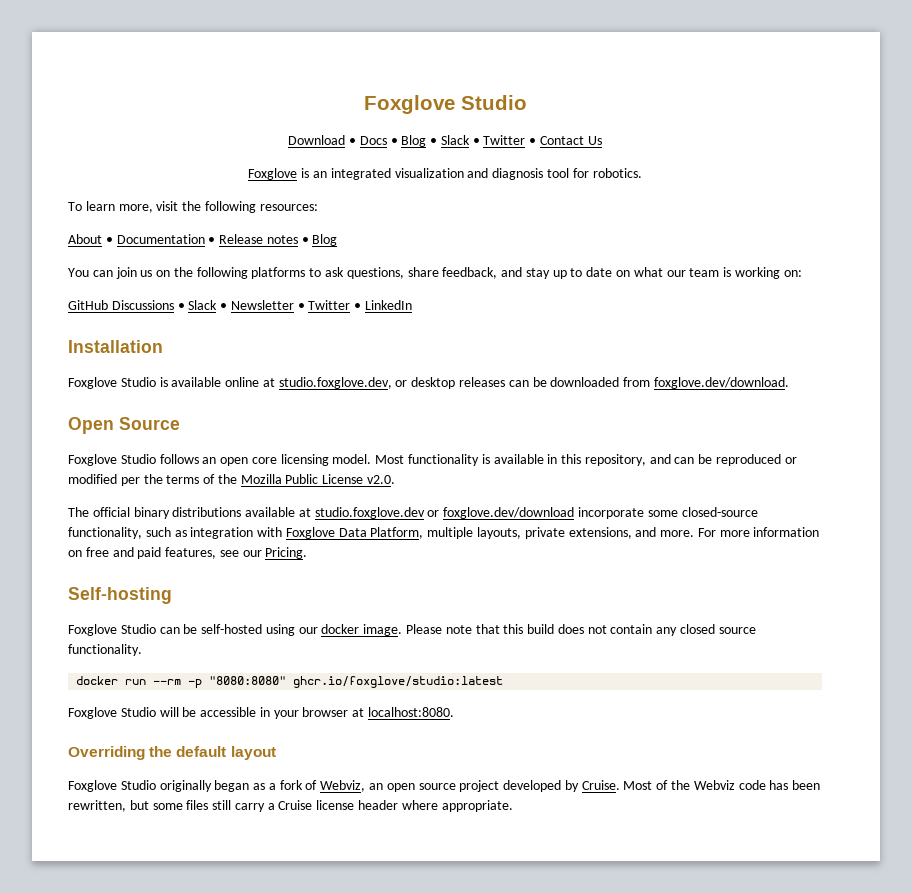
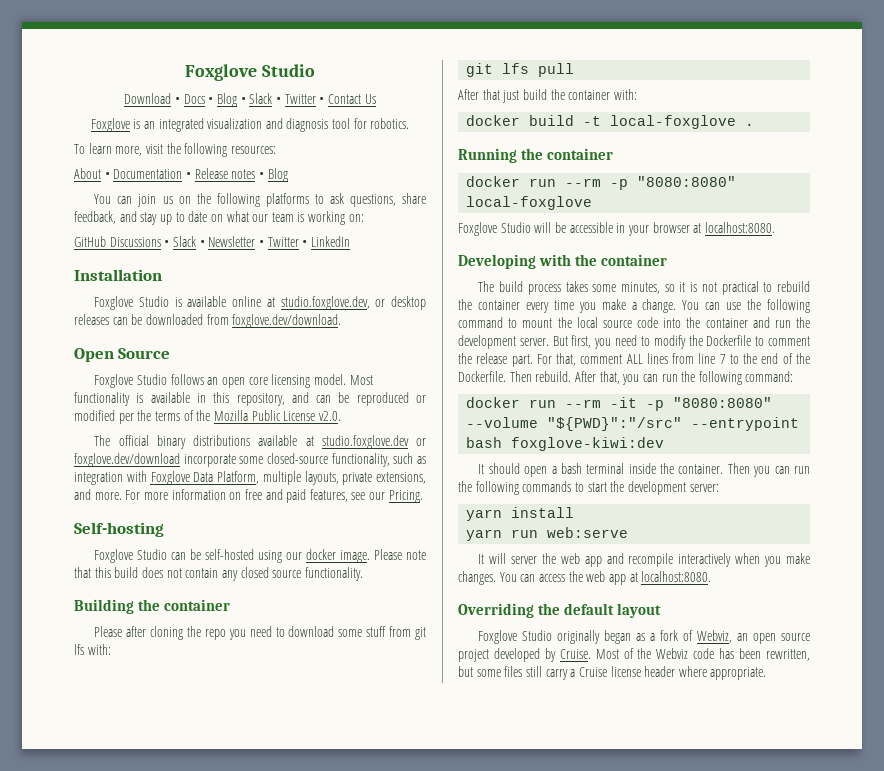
+ Building the container
+ Please after cloning the repo you need to download some stuff from git lfs with:
+ git lfs pull
+ After that just build the container with:
+ docker build -t local-foxglove .
+ Running the container
- docker run --rm -p "8080:8080" ghcr.io/foxglove/studio:latest
+ docker run --rm -p "8080:8080" local-foxglove
+ Developing with the container
+ The build process takes some minutes, so it is not practical to rebuild the container every time you make a change. You can use the following command to mount the local source code into the container and run the development server. But first, you need to modify the Dockerfile to comment the release part. For that, comment ALL lines from line 7 to the end of the Dockerfile. Then rebuild. After that, you can run the following command:
+ docker run --rm -it -p "8080:8080" --volume "${PWD}":"/src" --entrypoint bash foxglove-kiwi:dev
+ It should open a bash terminal inside the container. Then you can run the following commands to start the development server:
+ yarn install
+ yarn run web:serve
+ It will server the web app and recompile interactively when you make changes. You can access the web app at localhost:8080.

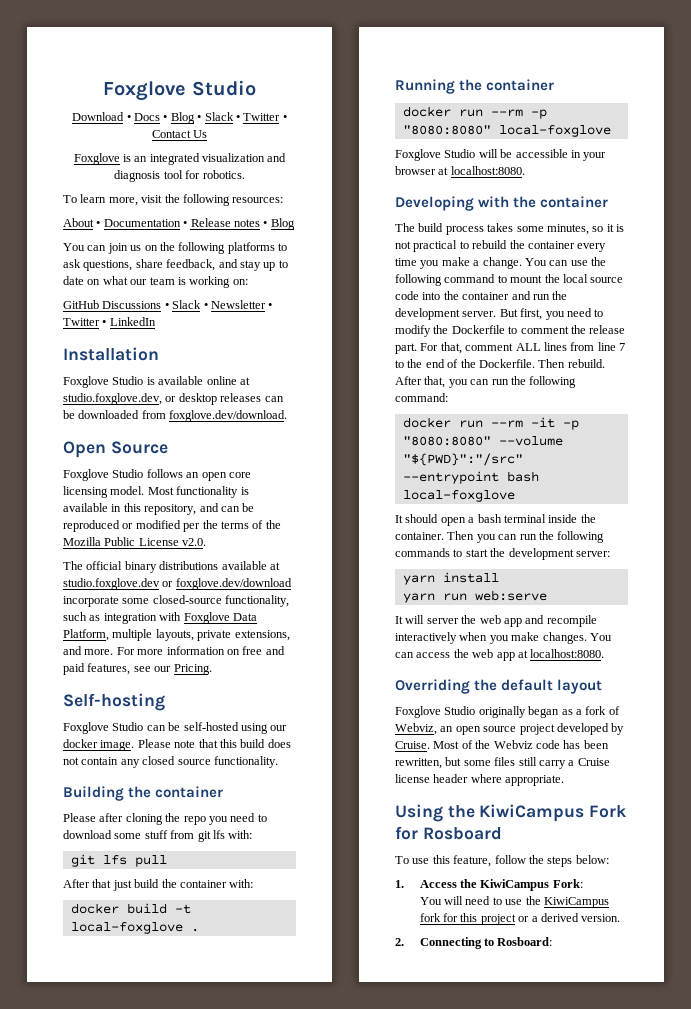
- docker run --rm -it -p "8080:8080" --volume "${PWD}":"/src" --entrypoint bash foxglove-kiwi:dev
+ docker run --rm -it -p "8080:8080" --volume "${PWD}":"/src" --entrypoint bash local-foxglove
+ Using the KiwiCampus Fork for Rosboard
+ To use this feature, follow the steps below:
+ 1. Access the KiwiCampus Fork:
+ You will need to use the KiwiCampus fork for this project or a derived version.
+ 2. Connecting to Rosboard:

